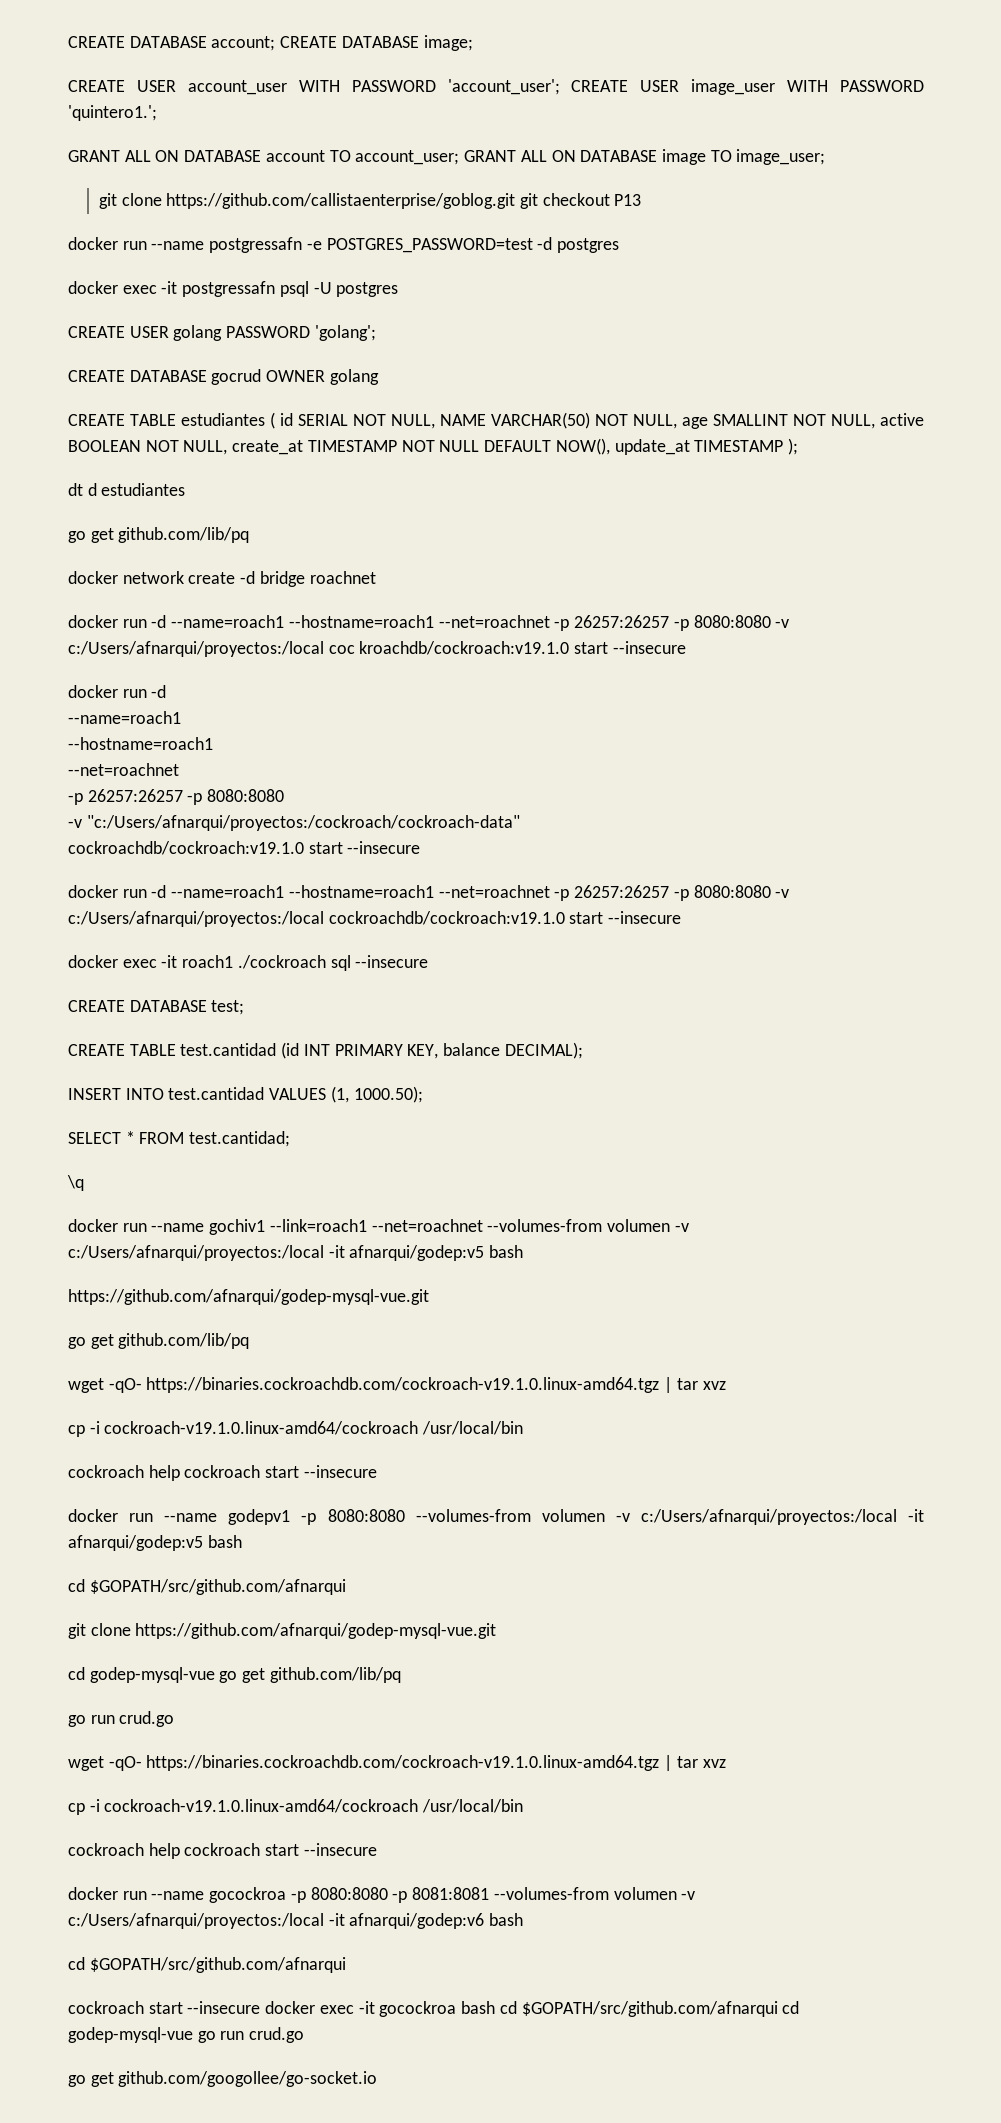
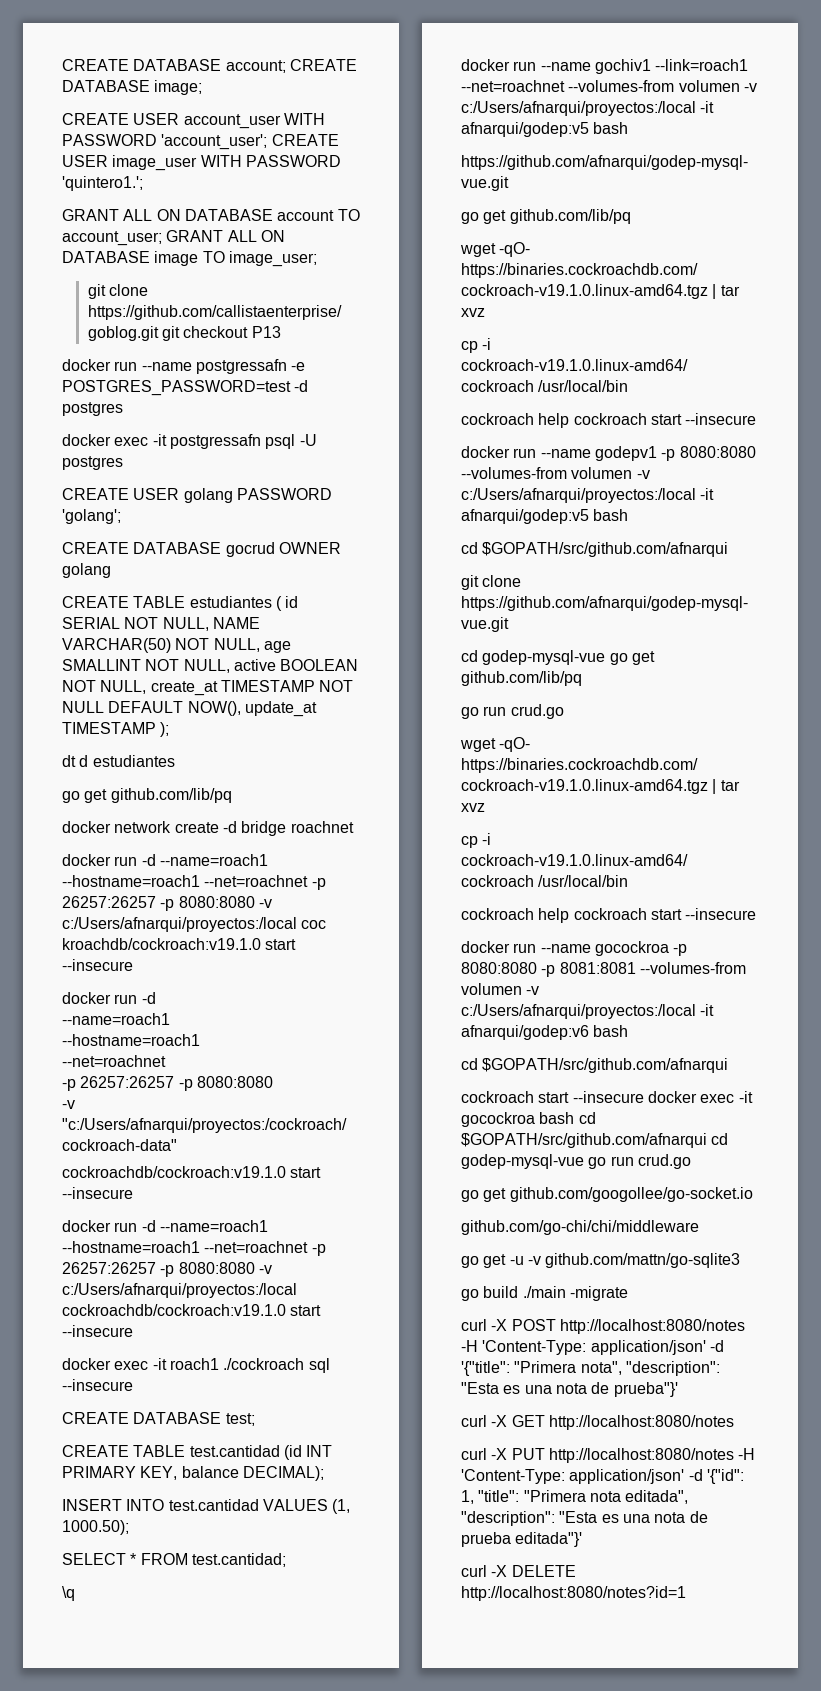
+ github.com/go-chi/chi/middleware
+ go get -u -v github.com/mattn/go-sqlite3
+ go build ./main -migrate
+ curl -X POST http://localhost:8080/notes -H 'Content-Type: application/json' -d '{"title": "Primera nota", "description": "Esta es una nota de prueba"}'
+ curl -X GET http://localhost:8080/notes
+ curl -X PUT http://localhost:8080/notes -H 'Content-Type: application/json' -d '{"id": 1, "title": "Primera nota editada", "description": "Esta es una nota de prueba editada"}'
+ curl -X DELETE http://localhost:8080/notes?id=1

